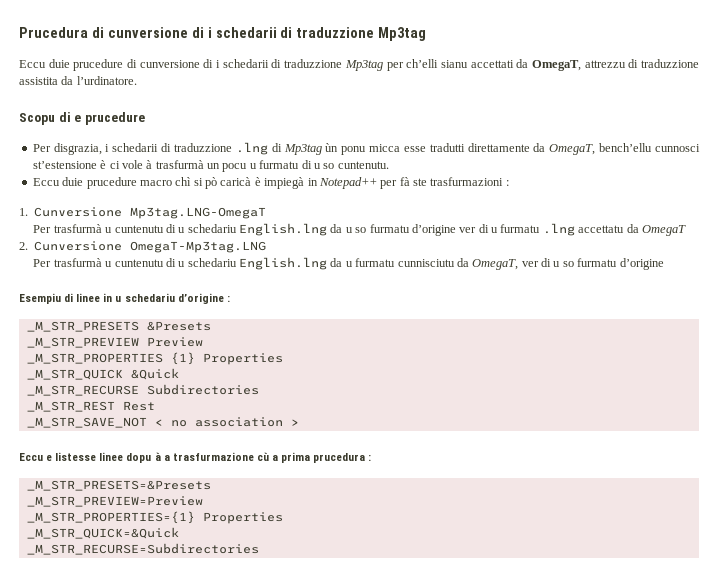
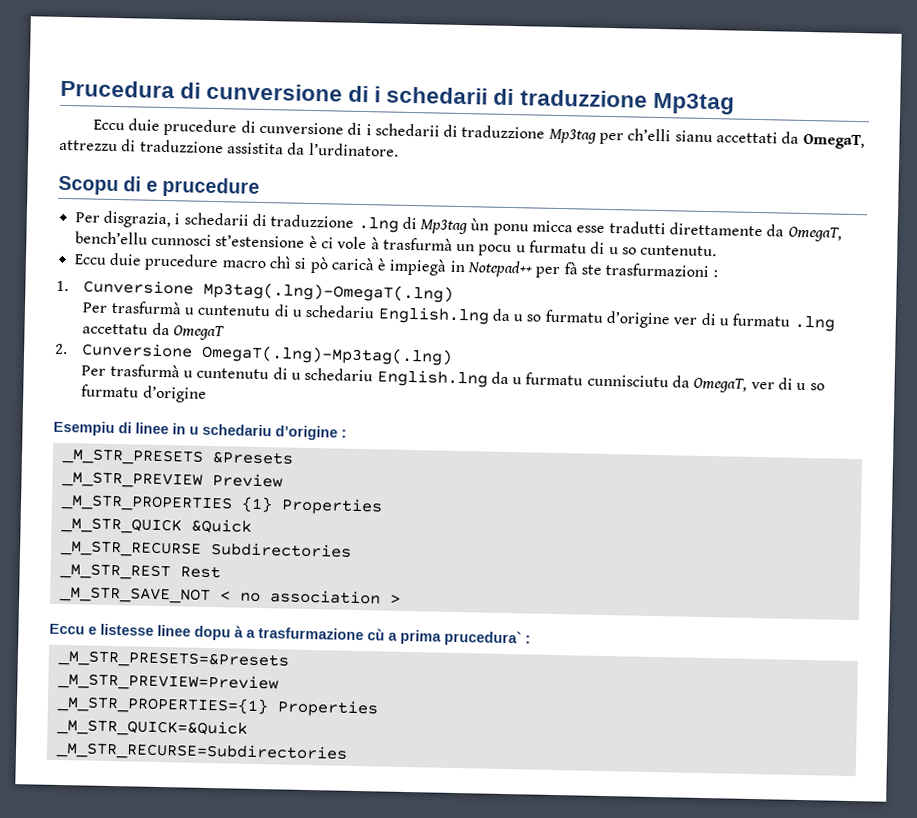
- 1. Cunversione Mp3tag.LNG-OmegaT
+ 1. Cunversione Mp3tag(.lng)-OmegaT(.lng)
- 2. Cunversione OmegaT-Mp3tag.LNG
+ 2. Cunversione OmegaT(.lng)-Mp3tag(.lng)
- Eccu e listesse linee dopu à a trasfurmazione cù a prima prucedura :
+ Eccu e listesse linee dopu à a trasfurmazione cù a prima prucedura` :

